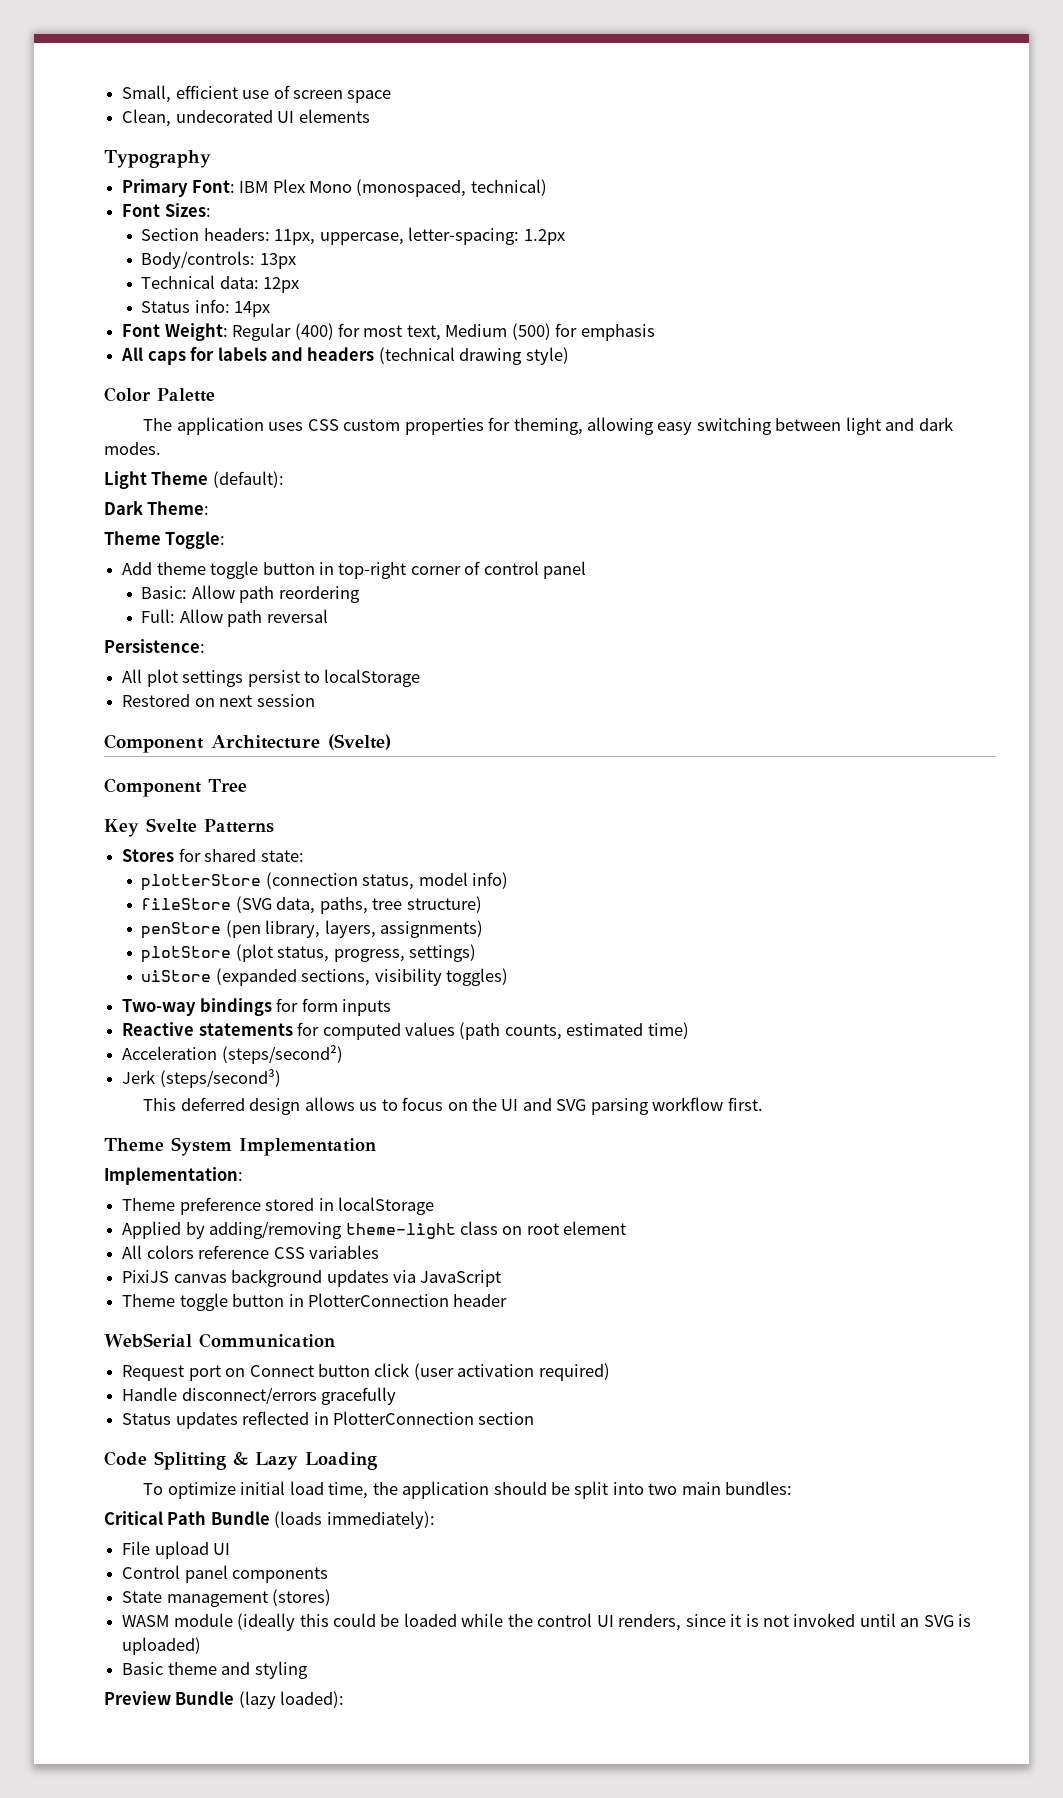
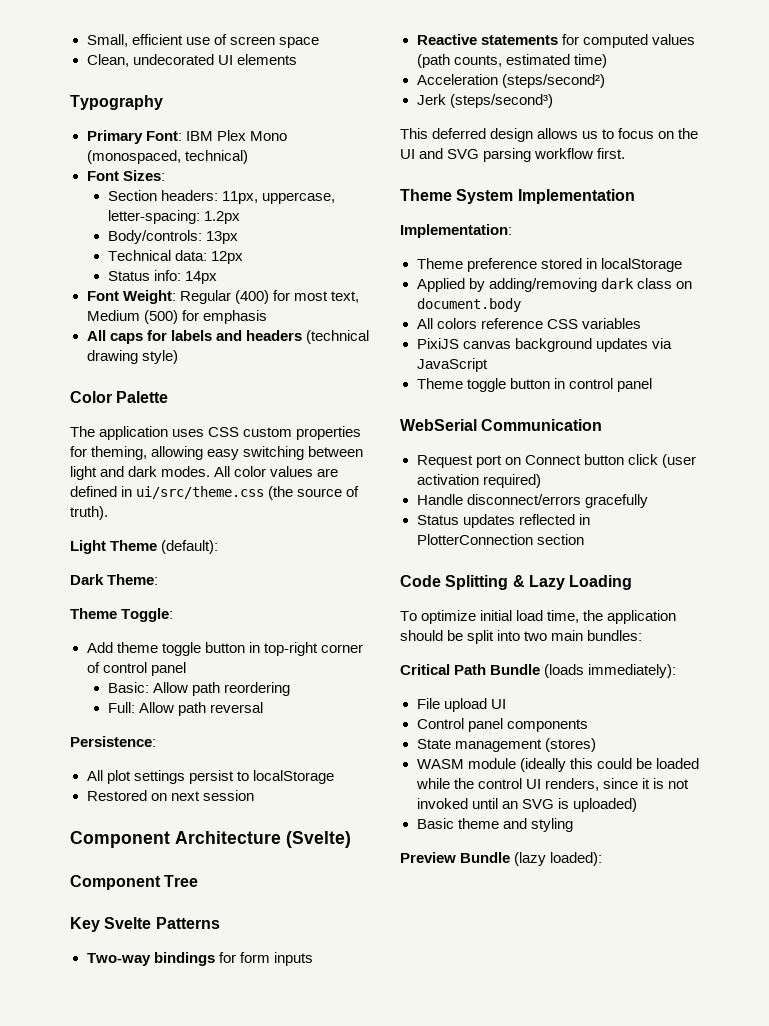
+ All color values are defined in ui/src/theme.css (the source of truth).
- Stores for shared state:
- plotterStore (connection status, model info)
- fileStore (SVG data, paths, tree structure)
- penStore (pen library, layers, assignments)
- plotStore (plot status, progress, settings)
- uiStore (expanded sections, visibility toggles)
- Applied by adding/removing theme-light class on root element
+ Applied by adding/removing dark class on document.body
- Theme toggle button in PlotterConnection header
+ Theme toggle button in control panel

